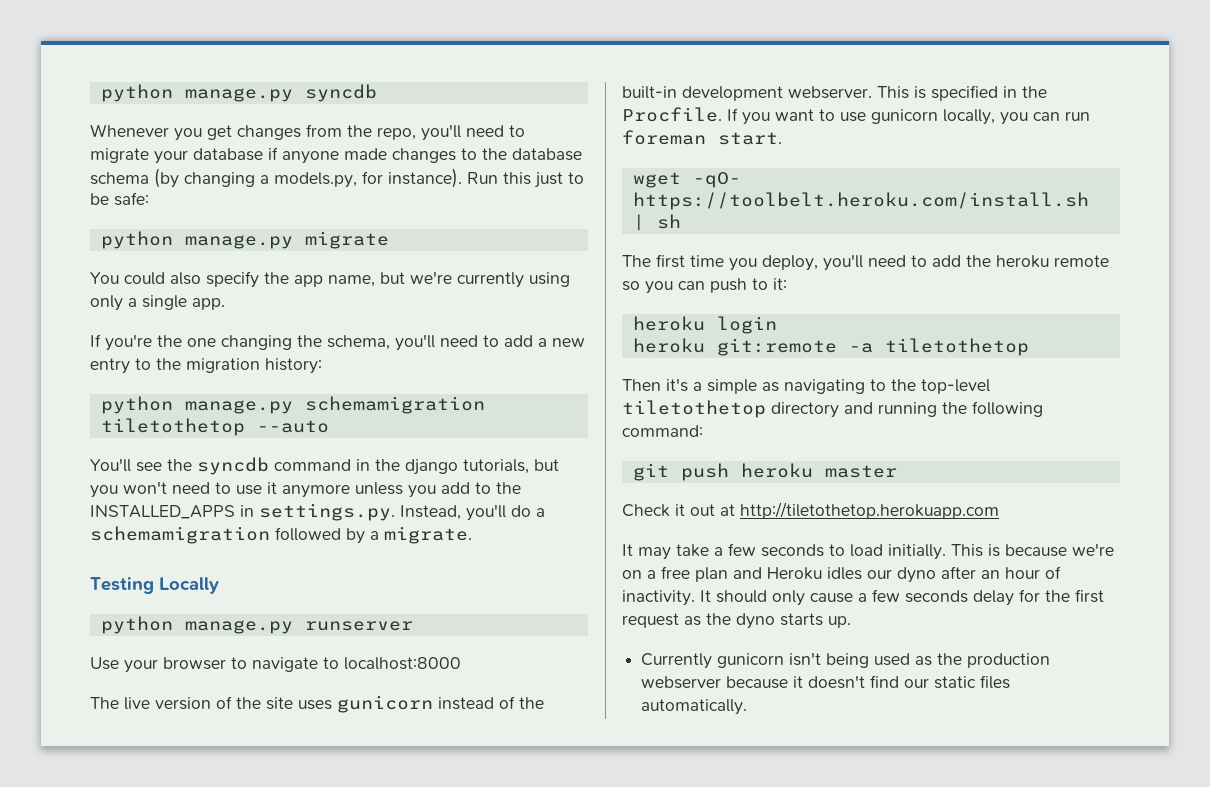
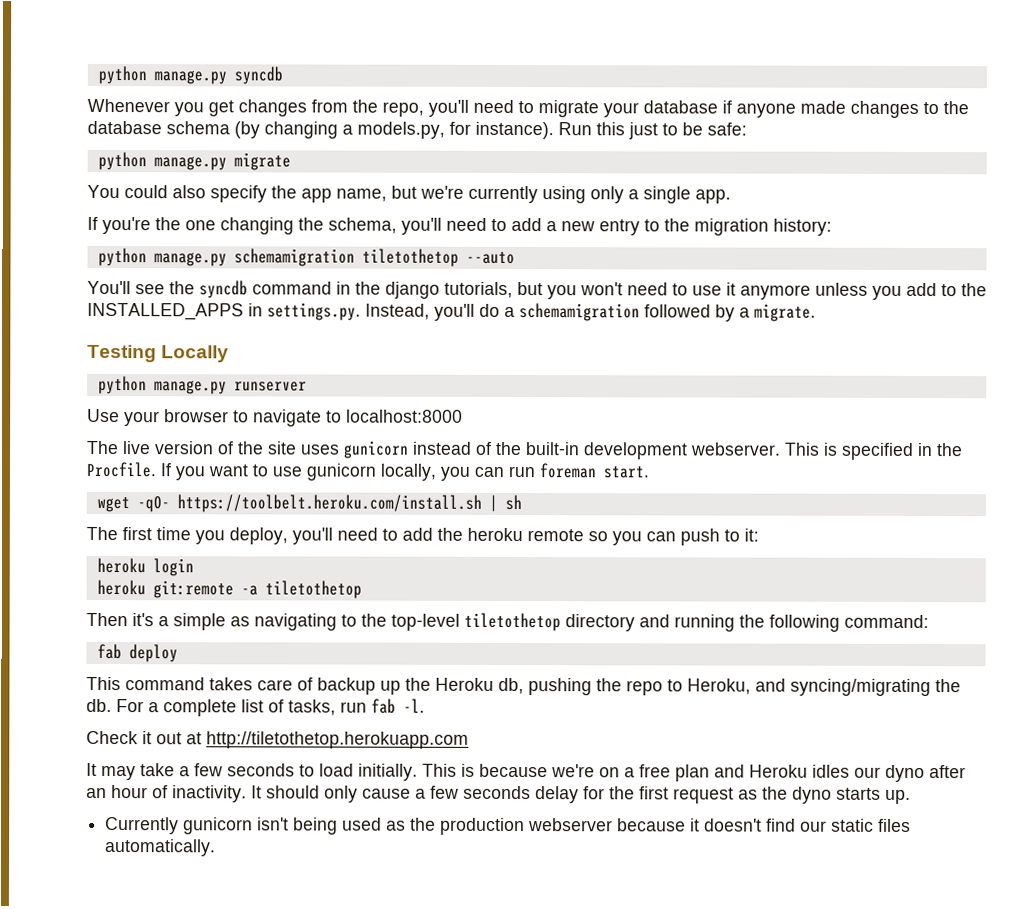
- git push heroku master
+ fab deploy
+ This command takes care of backup up the Heroku db, pushing the repo to Heroku, and syncing/migrating the db. For a complete list of tasks, run fab -l.

